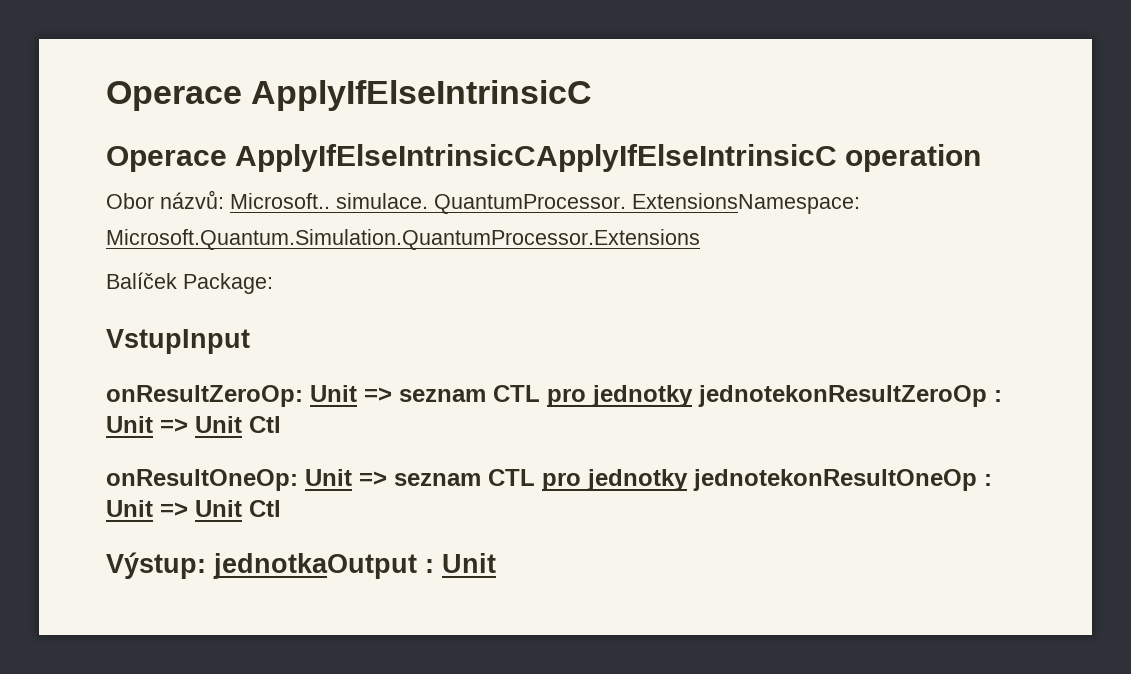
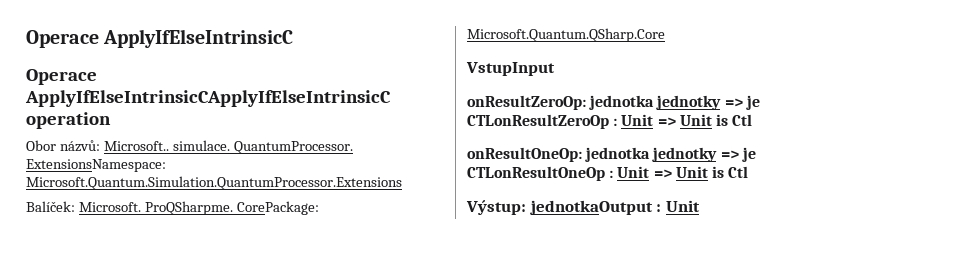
- Balíček Package:
+ Balíček: Microsoft. ProQSharpme. CorePackage: Microsoft.Quantum.QSharp.Core
  VstupInput
- onResultZeroOp: Unit => seznam CTL pro jednotky jednotekonResultZeroOp : Unit => Unit Ctl
+ onResultZeroOp: jednotka jednotky => je CTLonResultZeroOp : Unit => Unit is Ctl
- onResultOneOp: Unit => seznam CTL pro jednotky jednotekonResultOneOp : Unit => Unit Ctl
+ onResultOneOp: jednotka jednotky => je CTLonResultOneOp : Unit => Unit is Ctl

